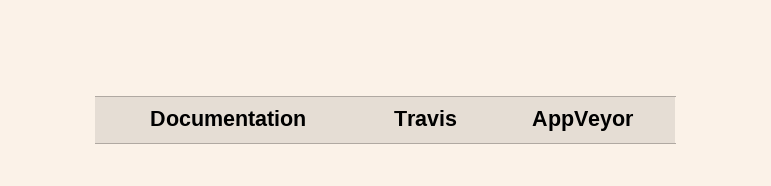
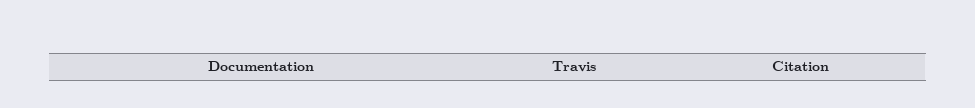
- Documentation | Travis | AppVeyor
+ Documentation | Travis | Citation

